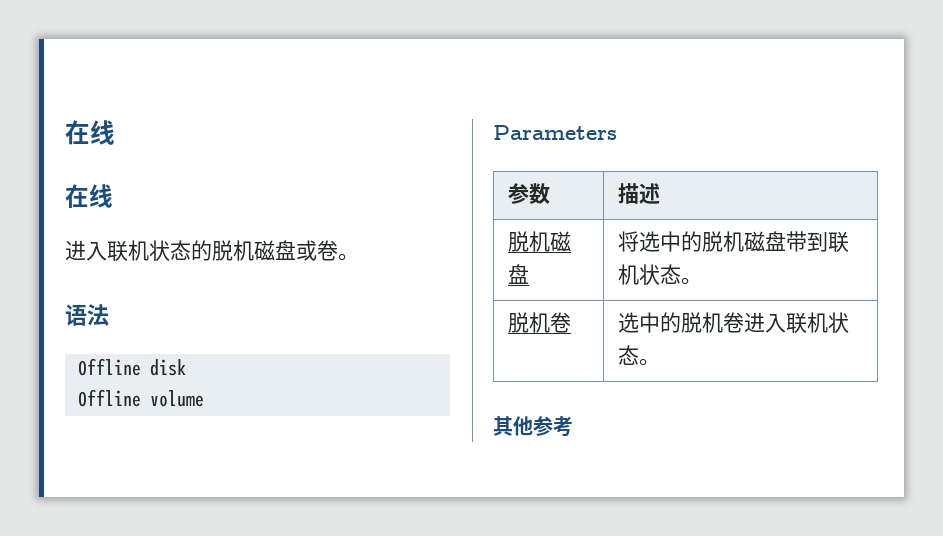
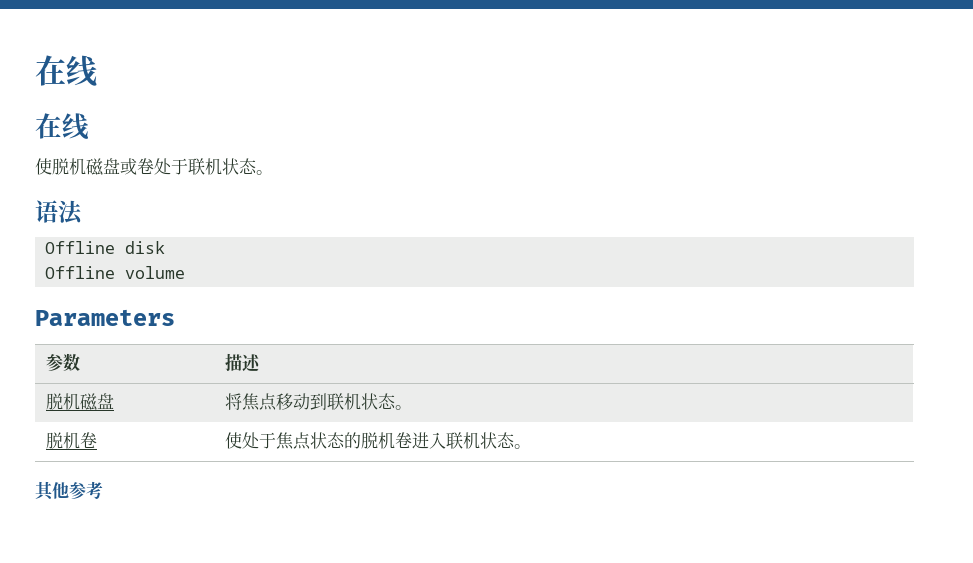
- 进入联机状态的脱机磁盘或卷。
+ 使脱机磁盘或卷处于联机状态。
- 脱机磁盘 | 将选中的脱机磁盘带到联机状态。
+ 脱机磁盘 | 将焦点移动到联机状态。
- 脱机卷 | 选中的脱机卷进入联机状态。
+ 脱机卷 | 使处于焦点状态的脱机卷进入联机状态。

